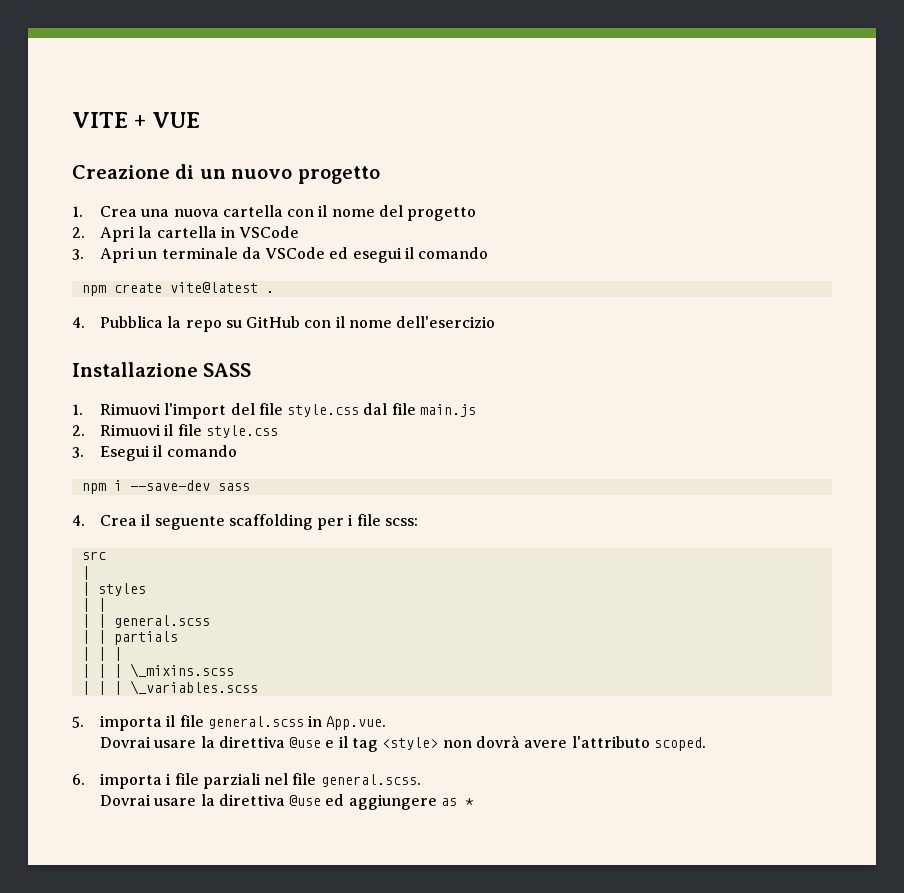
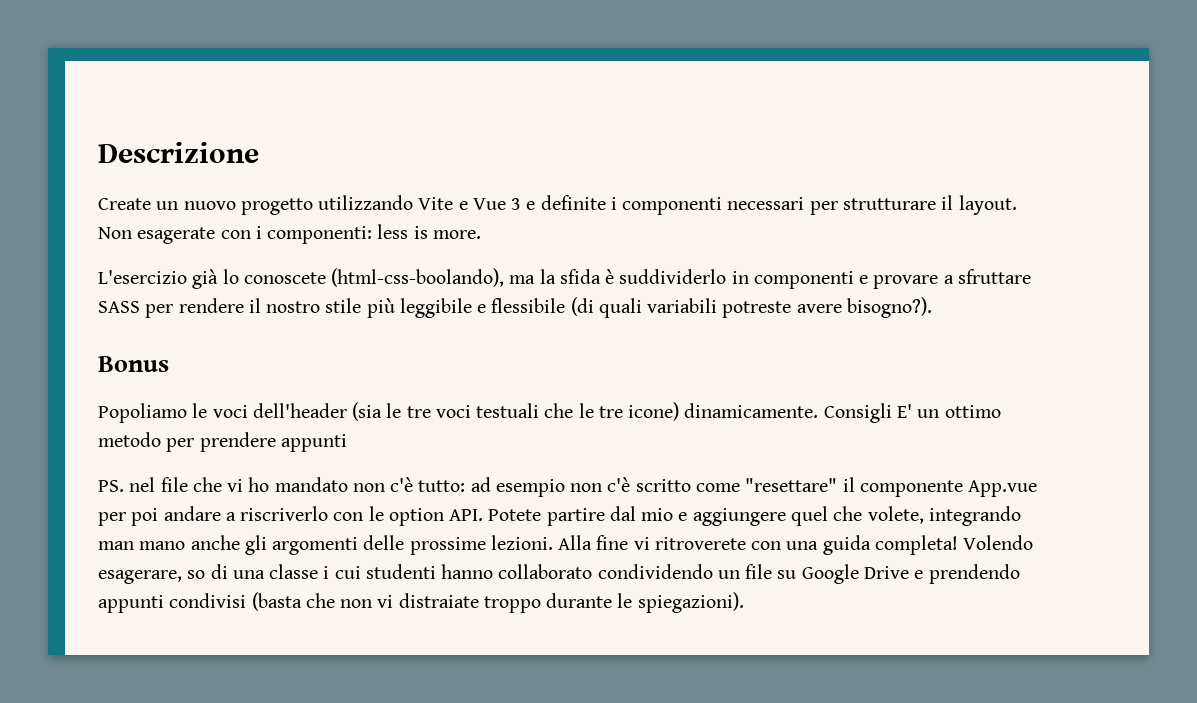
- VITE + VUE
- Creazione di un nuovo progetto
- 1. Crea una nuova cartella con il nome del progetto
- 2. Apri la cartella in VSCode
- 3. Apri un terminale da VSCode ed esegui il comando
- npm create vite@latest .
- 4. Pubblica la repo su GitHub con il nome dell'esercizio
- Installazione SASS
- 1. Rimuovi l'import del file style.css dal file main.js
- 2. Rimuovi il file style.css
- 3. Esegui il comando
- npm i --save-dev sass
- 4. Crea il seguente scaffolding per i file scss:
- src
- |
- | styles
- | |
- | | general.scss
- | | partials
- | | |
- | | | \_mixins.scss
- | | | \_variables.scss
- 5. importa il file general.scss in App.vue.
- Dovrai usare la direttiva @use e il tag <style> non dovrà avere l'attributo scoped.
- 6. importa i file parziali nel file general.scss.
- Dovrai usare la direttiva @use ed aggiungere as *
+ Descrizione
+ Create un nuovo progetto utilizzando Vite e Vue 3 e definite i componenti necessari per strutturare il layout. Non esagerate con i componenti: less is more.
+ L'esercizio già lo conoscete (html-css-boolando), ma la sfida è suddividerlo in componenti e provare a sfruttare SASS per rendere il nostro stile più leggibile e flessibile (di quali variabili potreste avere bisogno?).
+ Bonus
+ Popoliamo le voci dell'header (sia le tre voci testuali che le tre icone) dinamicamente. Consigli E' un ottimo metodo per prendere appunti
+ PS. nel file che vi ho mandato non c'è tutto: ad esempio non c'è scritto come "resettare" il componente App.vue per poi andare a riscriverlo con le option API. Potete partire dal mio e aggiungere quel che volete, integrando man mano anche gli argomenti delle prossime lezioni. Alla fine vi ritroverete con una guida completa! Volendo esagerare, so di una classe i cui studenti hanno collaborato condividendo un file su Google Drive e prendendo appunti condivisi (basta che non vi distraiate troppo durante le spiegazioni).

